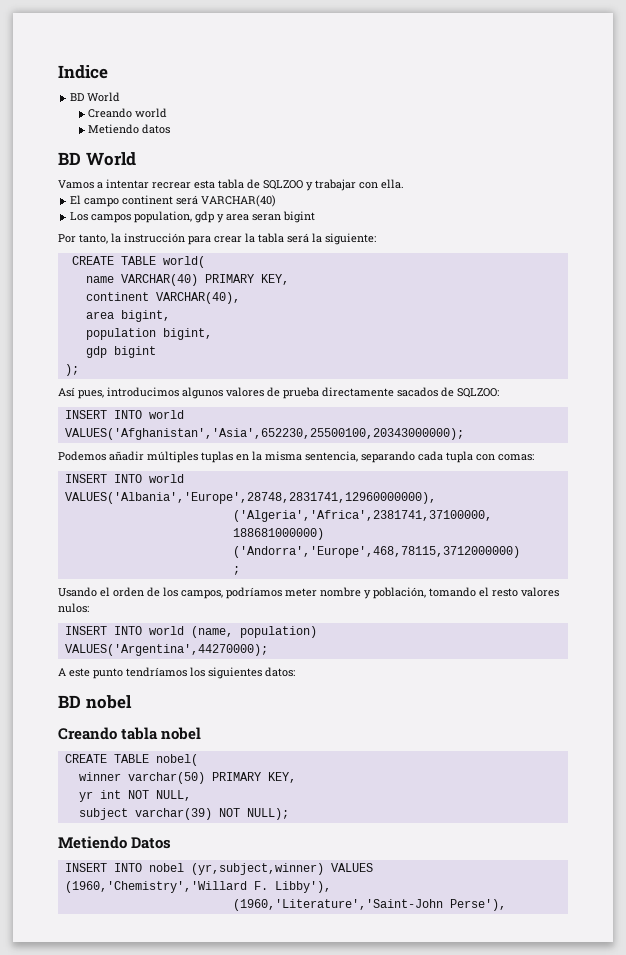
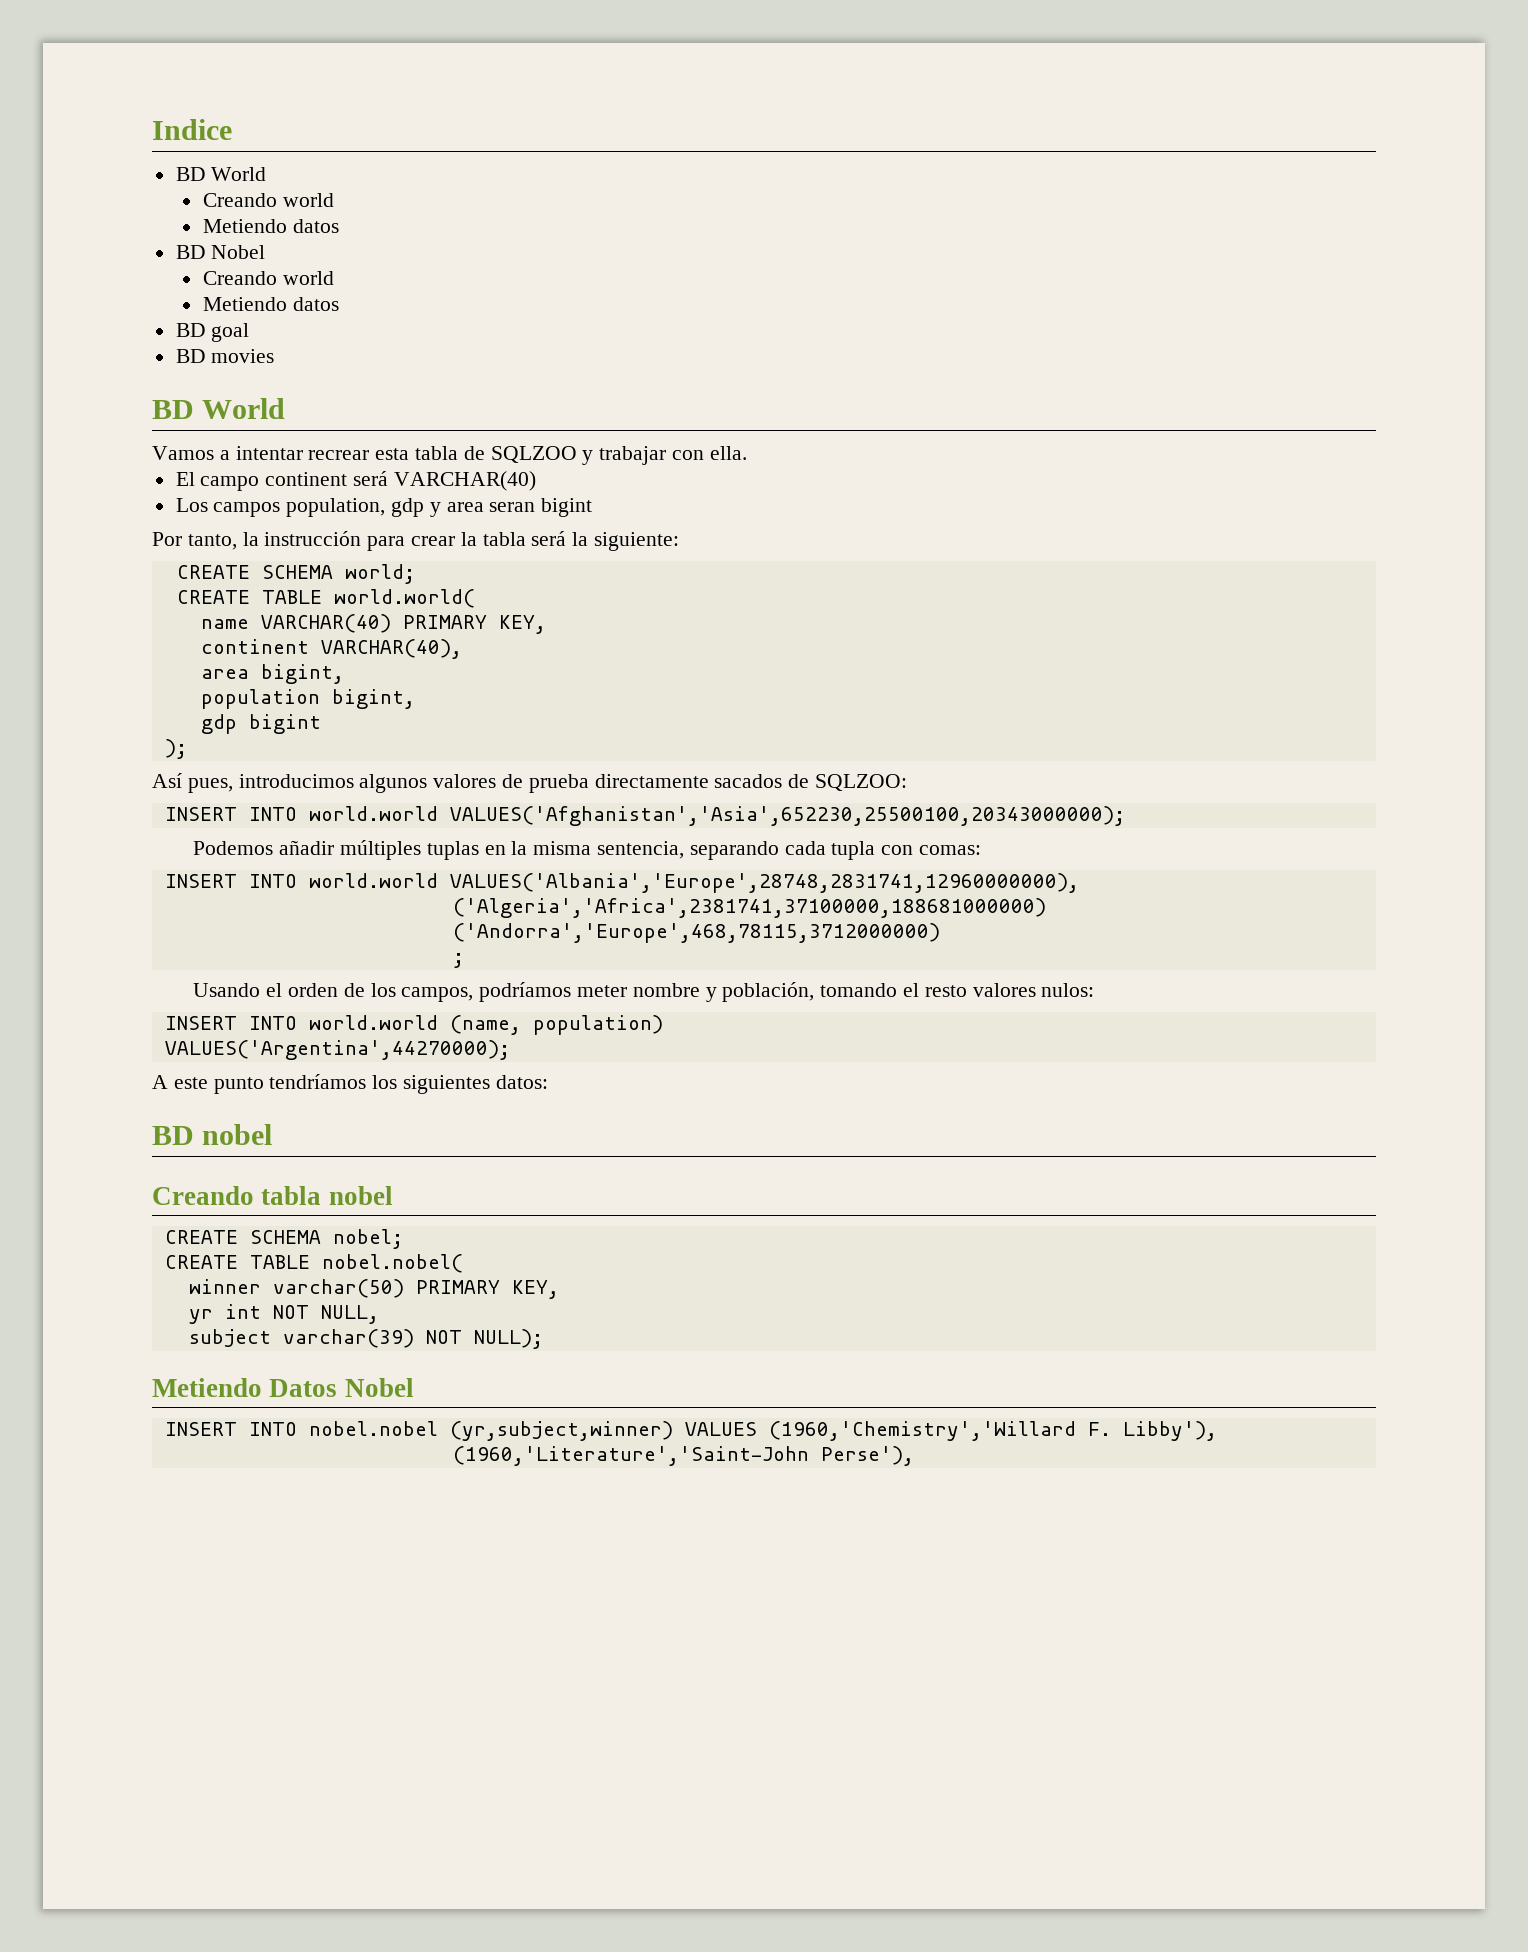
+ BD Nobel
+ Creando world
+ Metiendo datos
+ BD goal
+ BD movies
- CREATE TABLE world(
+ CREATE SCHEMA world;
+ CREATE TABLE world.world(
- INSERT INTO world VALUES('Afghanistan','Asia',652230,25500100,20343000000);
+ INSERT INTO world.world VALUES('Afghanistan','Asia',652230,25500100,20343000000);
- INSERT INTO world VALUES('Albania','Europe',28748,2831741,12960000000),
+ INSERT INTO world.world VALUES('Albania','Europe',28748,2831741,12960000000),
- INSERT INTO world (name, population)
+ INSERT INTO world.world (name, population)
- CREATE TABLE nobel(
+ CREATE SCHEMA nobel;
+ CREATE TABLE nobel.nobel(
- Metiendo Datos
- INSERT INTO nobel (yr,subject,winner) VALUES (1960,'Chemistry','Willard F. Libby'),
+ Metiendo Datos Nobel
+ INSERT INTO nobel.nobel (yr,subject,winner) VALUES (1960,'Chemistry','Willard F. Libby'),

